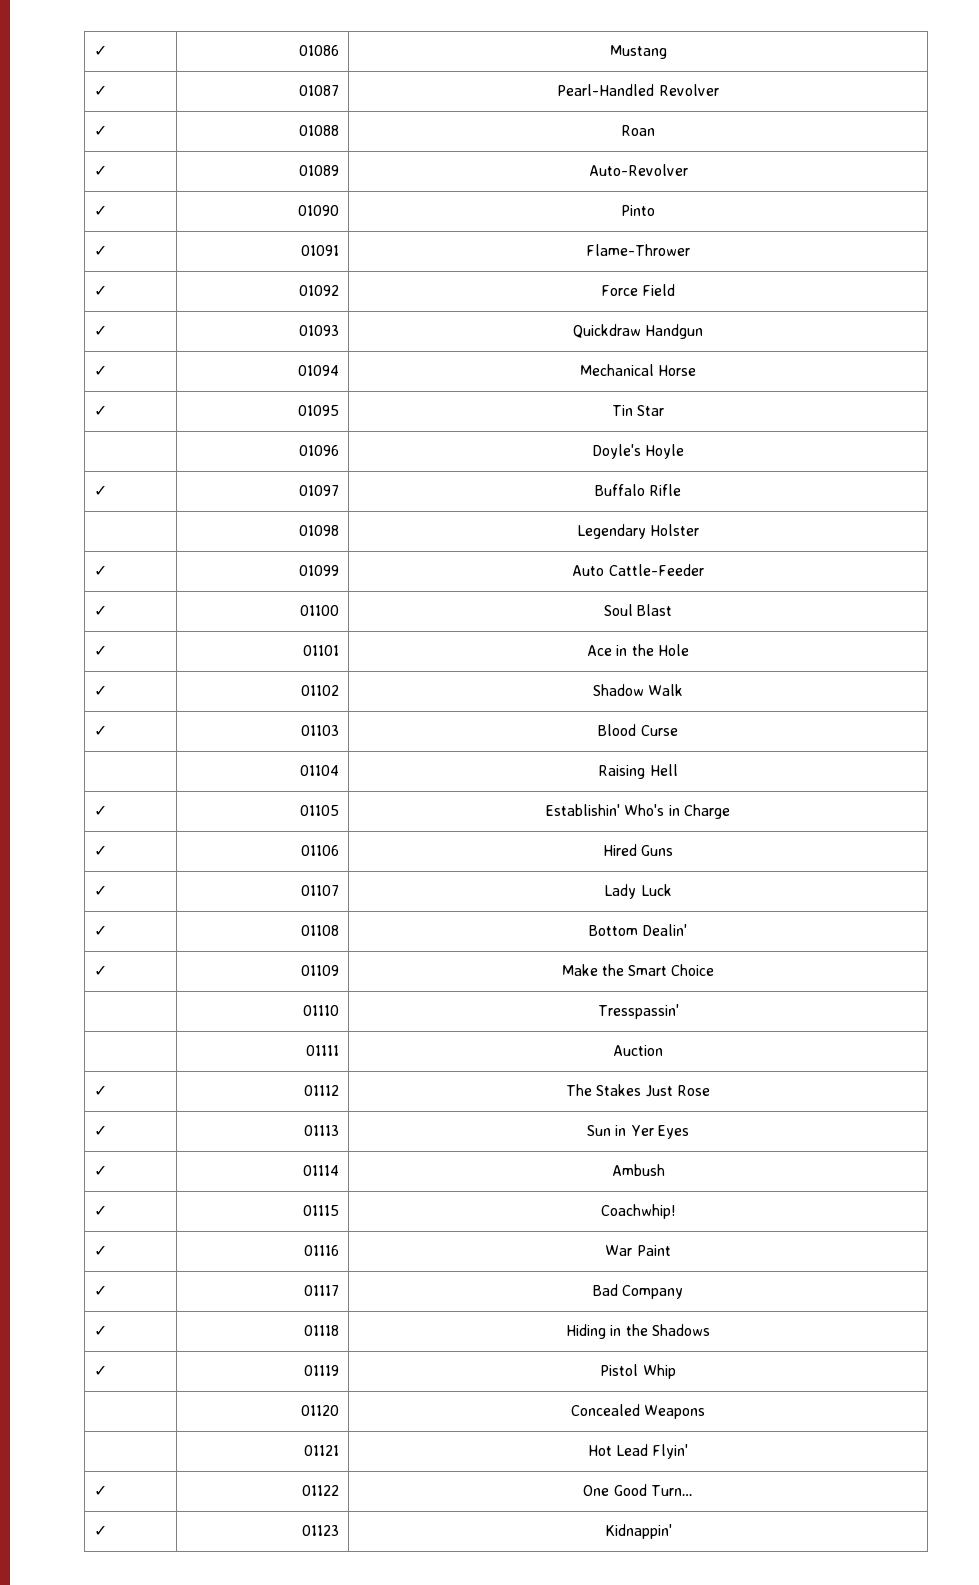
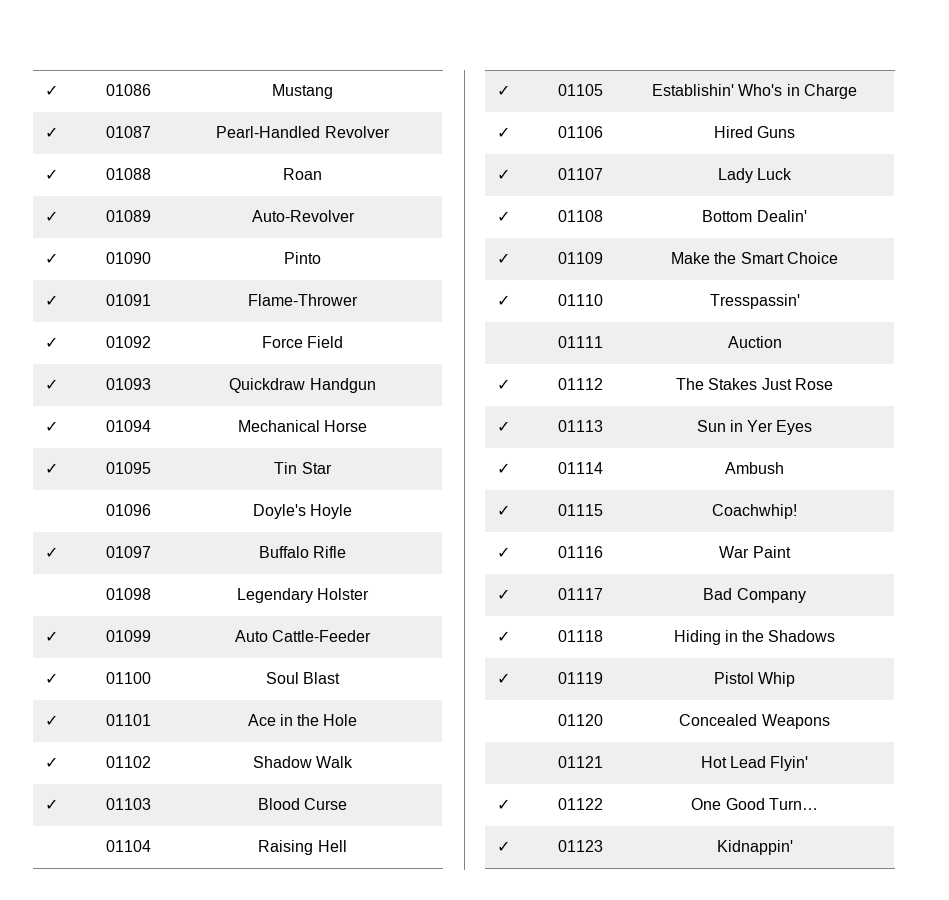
- | 01110 | Tresspassin'
+ ✓ | 01110 | Tresspassin'

